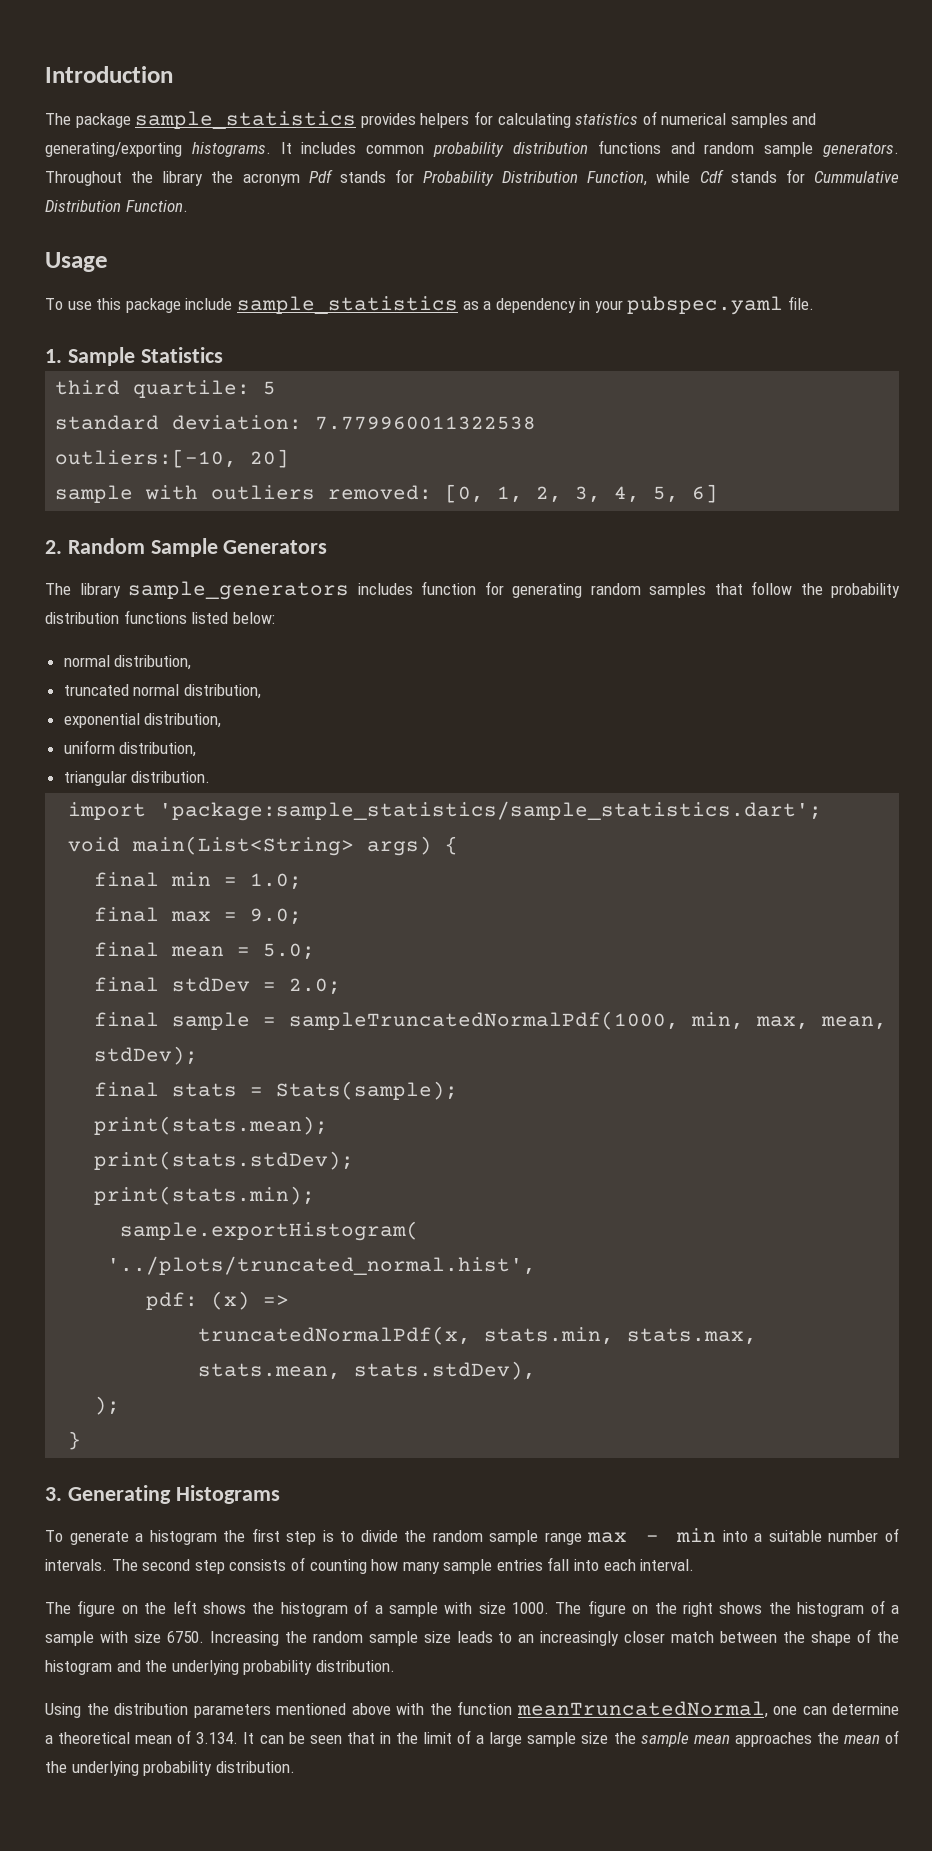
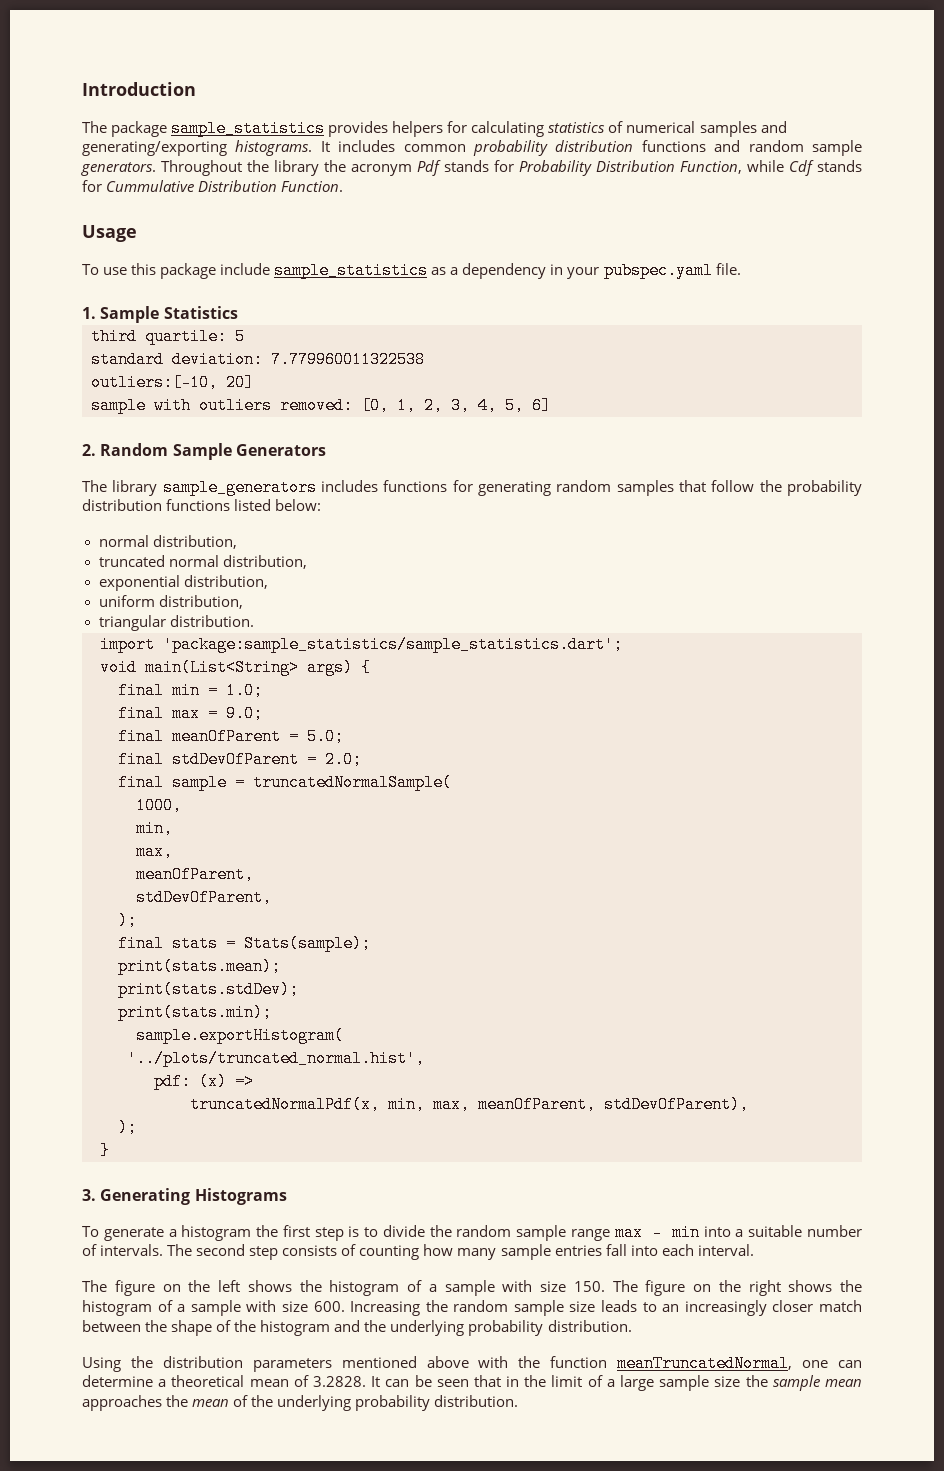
- The library sample_generators includes function for generating random samples that follow the probability distribution functions listed below:
+ The library sample_generators includes functions for generating random samples that follow the probability distribution functions listed below:
- final mean = 5.0;
+ final meanOfParent = 5.0;
- final stdDev = 2.0;
+ final stdDevOfParent = 2.0;
- final sample = sampleTruncatedNormalPdf(1000, min, max, mean, stdDev);
+ final sample = truncatedNormalSample(
+ 1000,
+ min,
+ max,
+ meanOfParent,
+ stdDevOfParent,
+ );
- truncatedNormalPdf(x, stats.min, stats.max, stats.mean, stats.stdDev),
+ truncatedNormalPdf(x, min, max, meanOfParent, stdDevOfParent),
- The figure on the left shows the histogram of a sample with size 1000. The figure on the right shows the histogram of a sample with size 6750. Increasing the random sample size leads to an increasingly closer match between the shape of the histogram and the underlying probability distribution.
+ The figure on the left shows the histogram of a sample with size 150. The figure on the right shows the histogram of a sample with size 600. Increasing the random sample size leads to an increasingly closer match between the shape of the histogram and the underlying probability distribution.
- Using the distribution parameters mentioned above with the function meanTruncatedNormal, one can determine a theoretical mean of 3.134. It can be seen that in the limit of a large sample size the sample mean approaches the mean of the underlying probability distribution.
+ Using the distribution parameters mentioned above with the function meanTruncatedNormal, one can determine a theoretical mean of 3.2828. It can be seen that in the limit of a large sample size the sample mean approaches the mean of the underlying probability distribution.

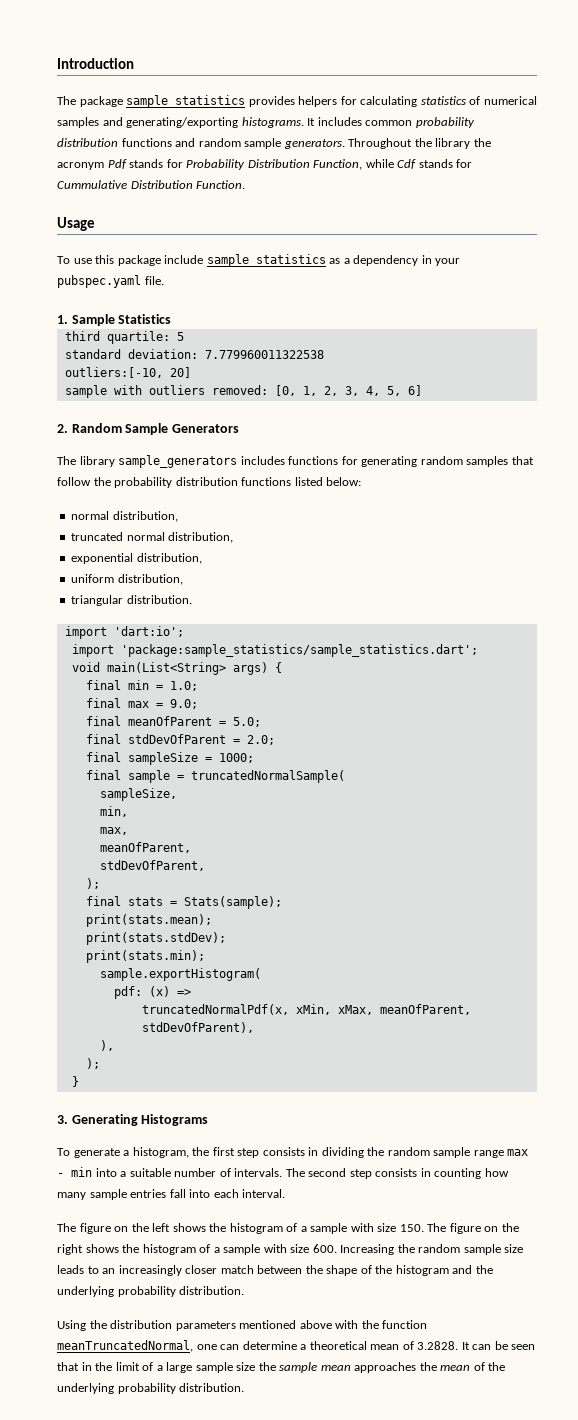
+ import 'dart:io';
+ final sampleSize = 1000;
- 1000,
+ sampleSize,
- '../plots/truncated_normal.hist',
- truncatedNormalPdf(x, min, max, meanOfParent, stdDevOfParent),
+ truncatedNormalPdf(x, xMin, xMax, meanOfParent, stdDevOfParent),
+ ),
- To generate a histogram the first step is to divide the random sample range max - min into a suitable number of intervals.
+ To generate a histogram, the first step consists in dividing the random sample range max - min into a suitable number of intervals.
- The second step consists of counting how many sample entries fall into each interval.
+ The second step consists in counting how many sample entries fall into each interval.

